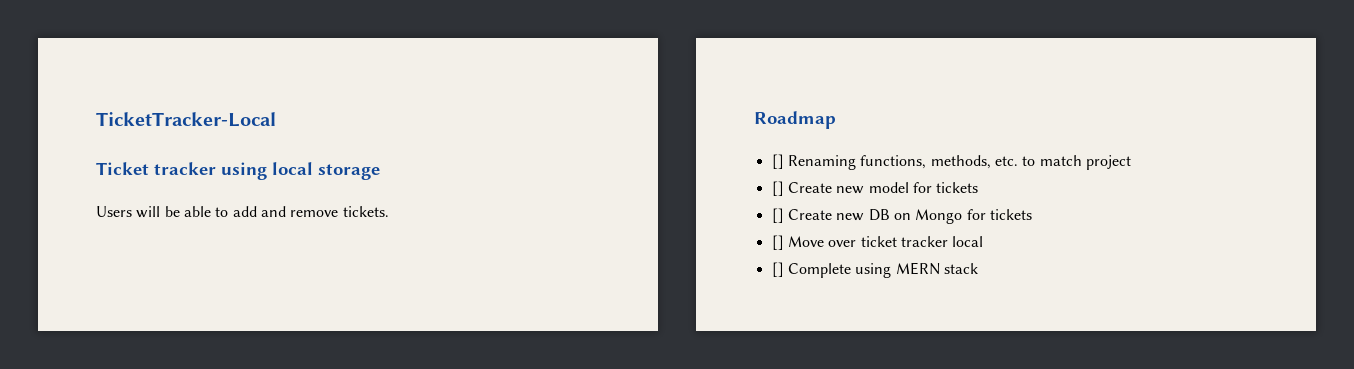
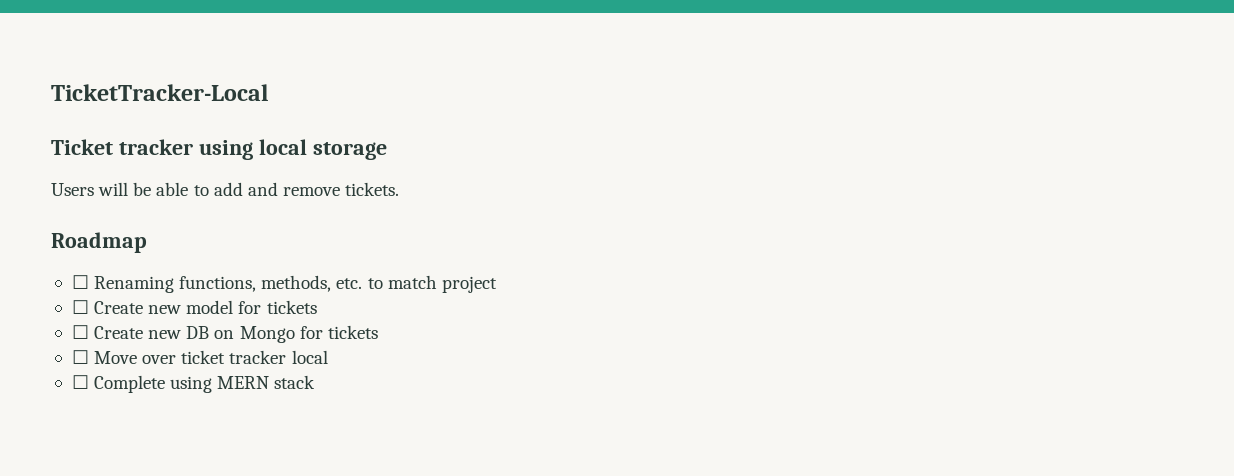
- [] Renaming functions, methods, etc. to match project
+ ☐ Renaming functions, methods, etc. to match project
- [] Create new model for tickets
+ ☐ Create new model for tickets
- [] Create new DB on Mongo for tickets
+ ☐ Create new DB on Mongo for tickets
- [] Move over ticket tracker local
+ ☐ Move over ticket tracker local
- [] Complete using MERN stack
+ ☐ Complete using MERN stack

